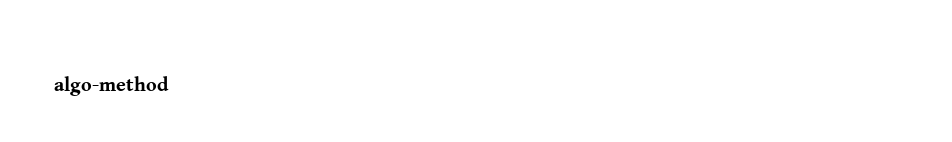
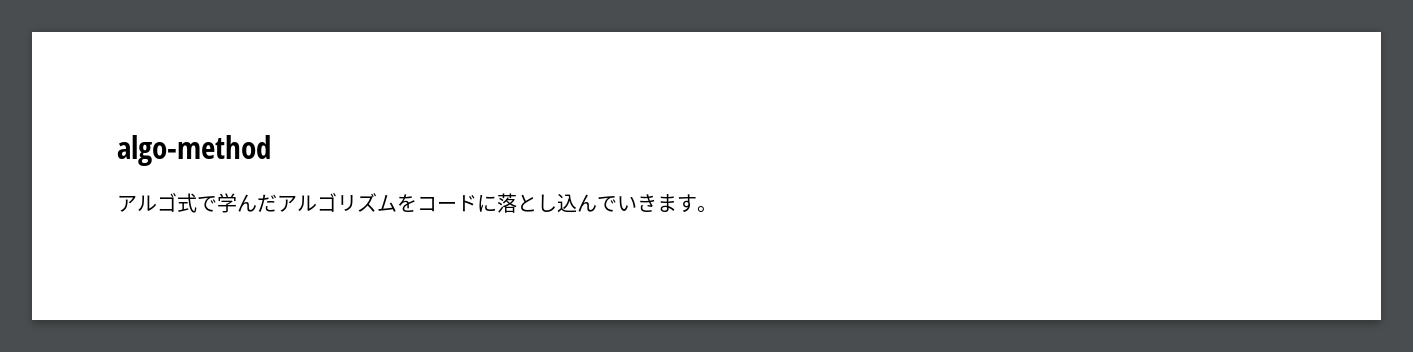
+ アルゴ式で学んだアルゴリズムをコードに落とし込んでいきます。

